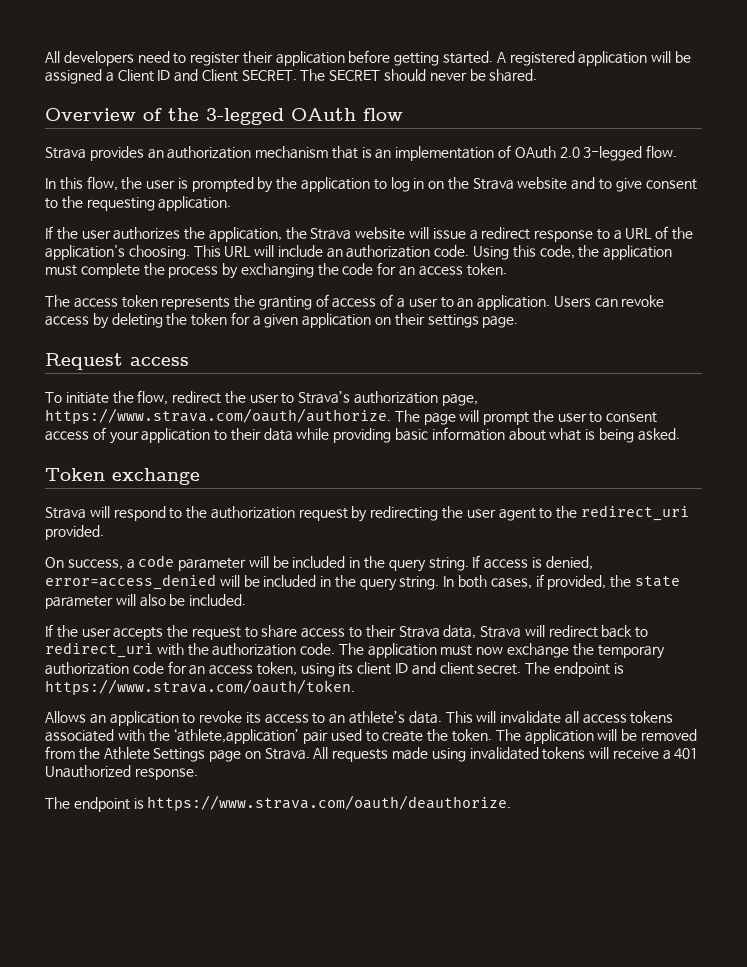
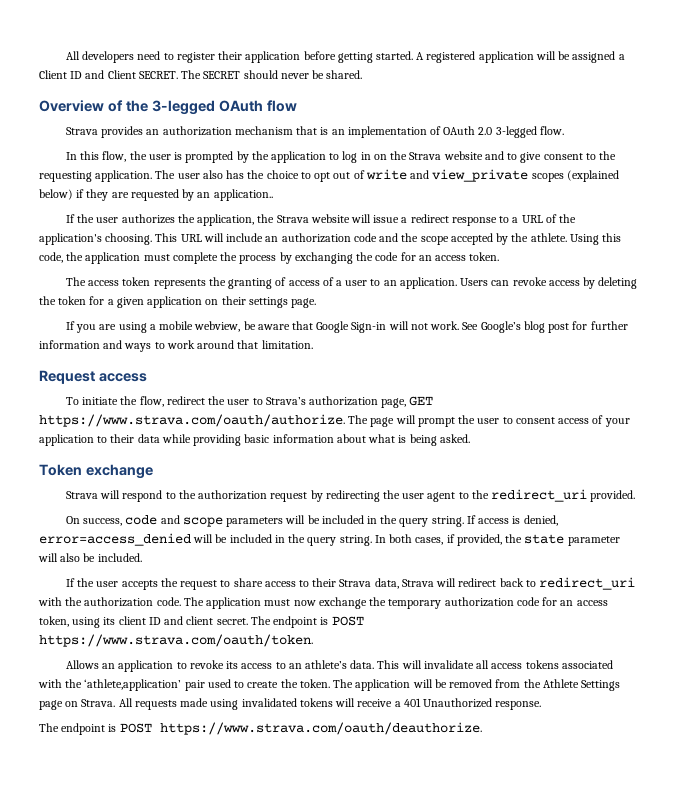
+ The user also has the choice to opt out of write and view_private scopes (explained below) if they are requested by an application..
- This URL will include an authorization code.
+ This URL will include an authorization code and the scope accepted by the athlete.
+ If you are using a mobile webview, be aware that Google Sign-in will not work. See Google’s blog post for further information and ways to work around that limitation.
- To initiate the flow, redirect the user to Strava’s authorization page, https://www.strava.com/oauth/authorize. The page will prompt the user to consent access of your application to their data while providing basic information about what is being asked.
+ To initiate the flow, redirect the user to Strava’s authorization page, GET https://www.strava.com/oauth/authorize. The page will prompt the user to consent access of your application to their data while providing basic information about what is being asked.
- On success, a code parameter will be included in the query string.
+ On success, code and scope parameters will be included in the query string.
- The endpoint is https://www.strava.com/oauth/token.
+ The endpoint is POST https://www.strava.com/oauth/token.
- The endpoint is https://www.strava.com/oauth/deauthorize.
+ The endpoint is POST https://www.strava.com/oauth/deauthorize.

